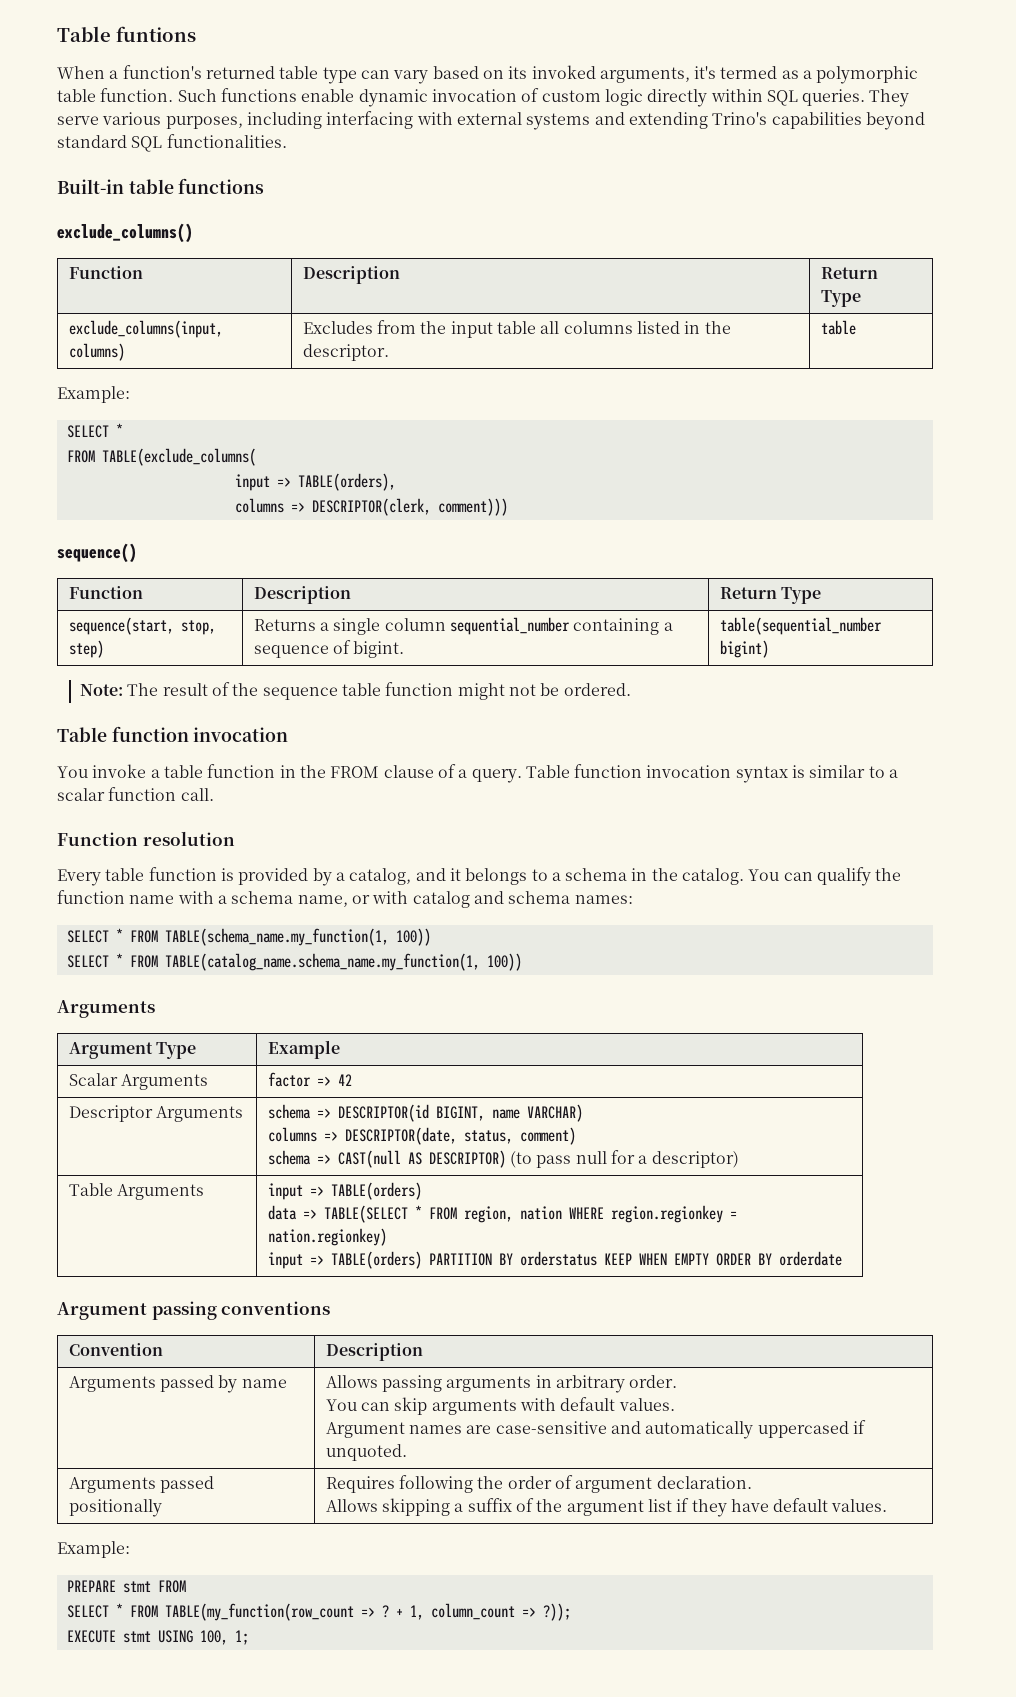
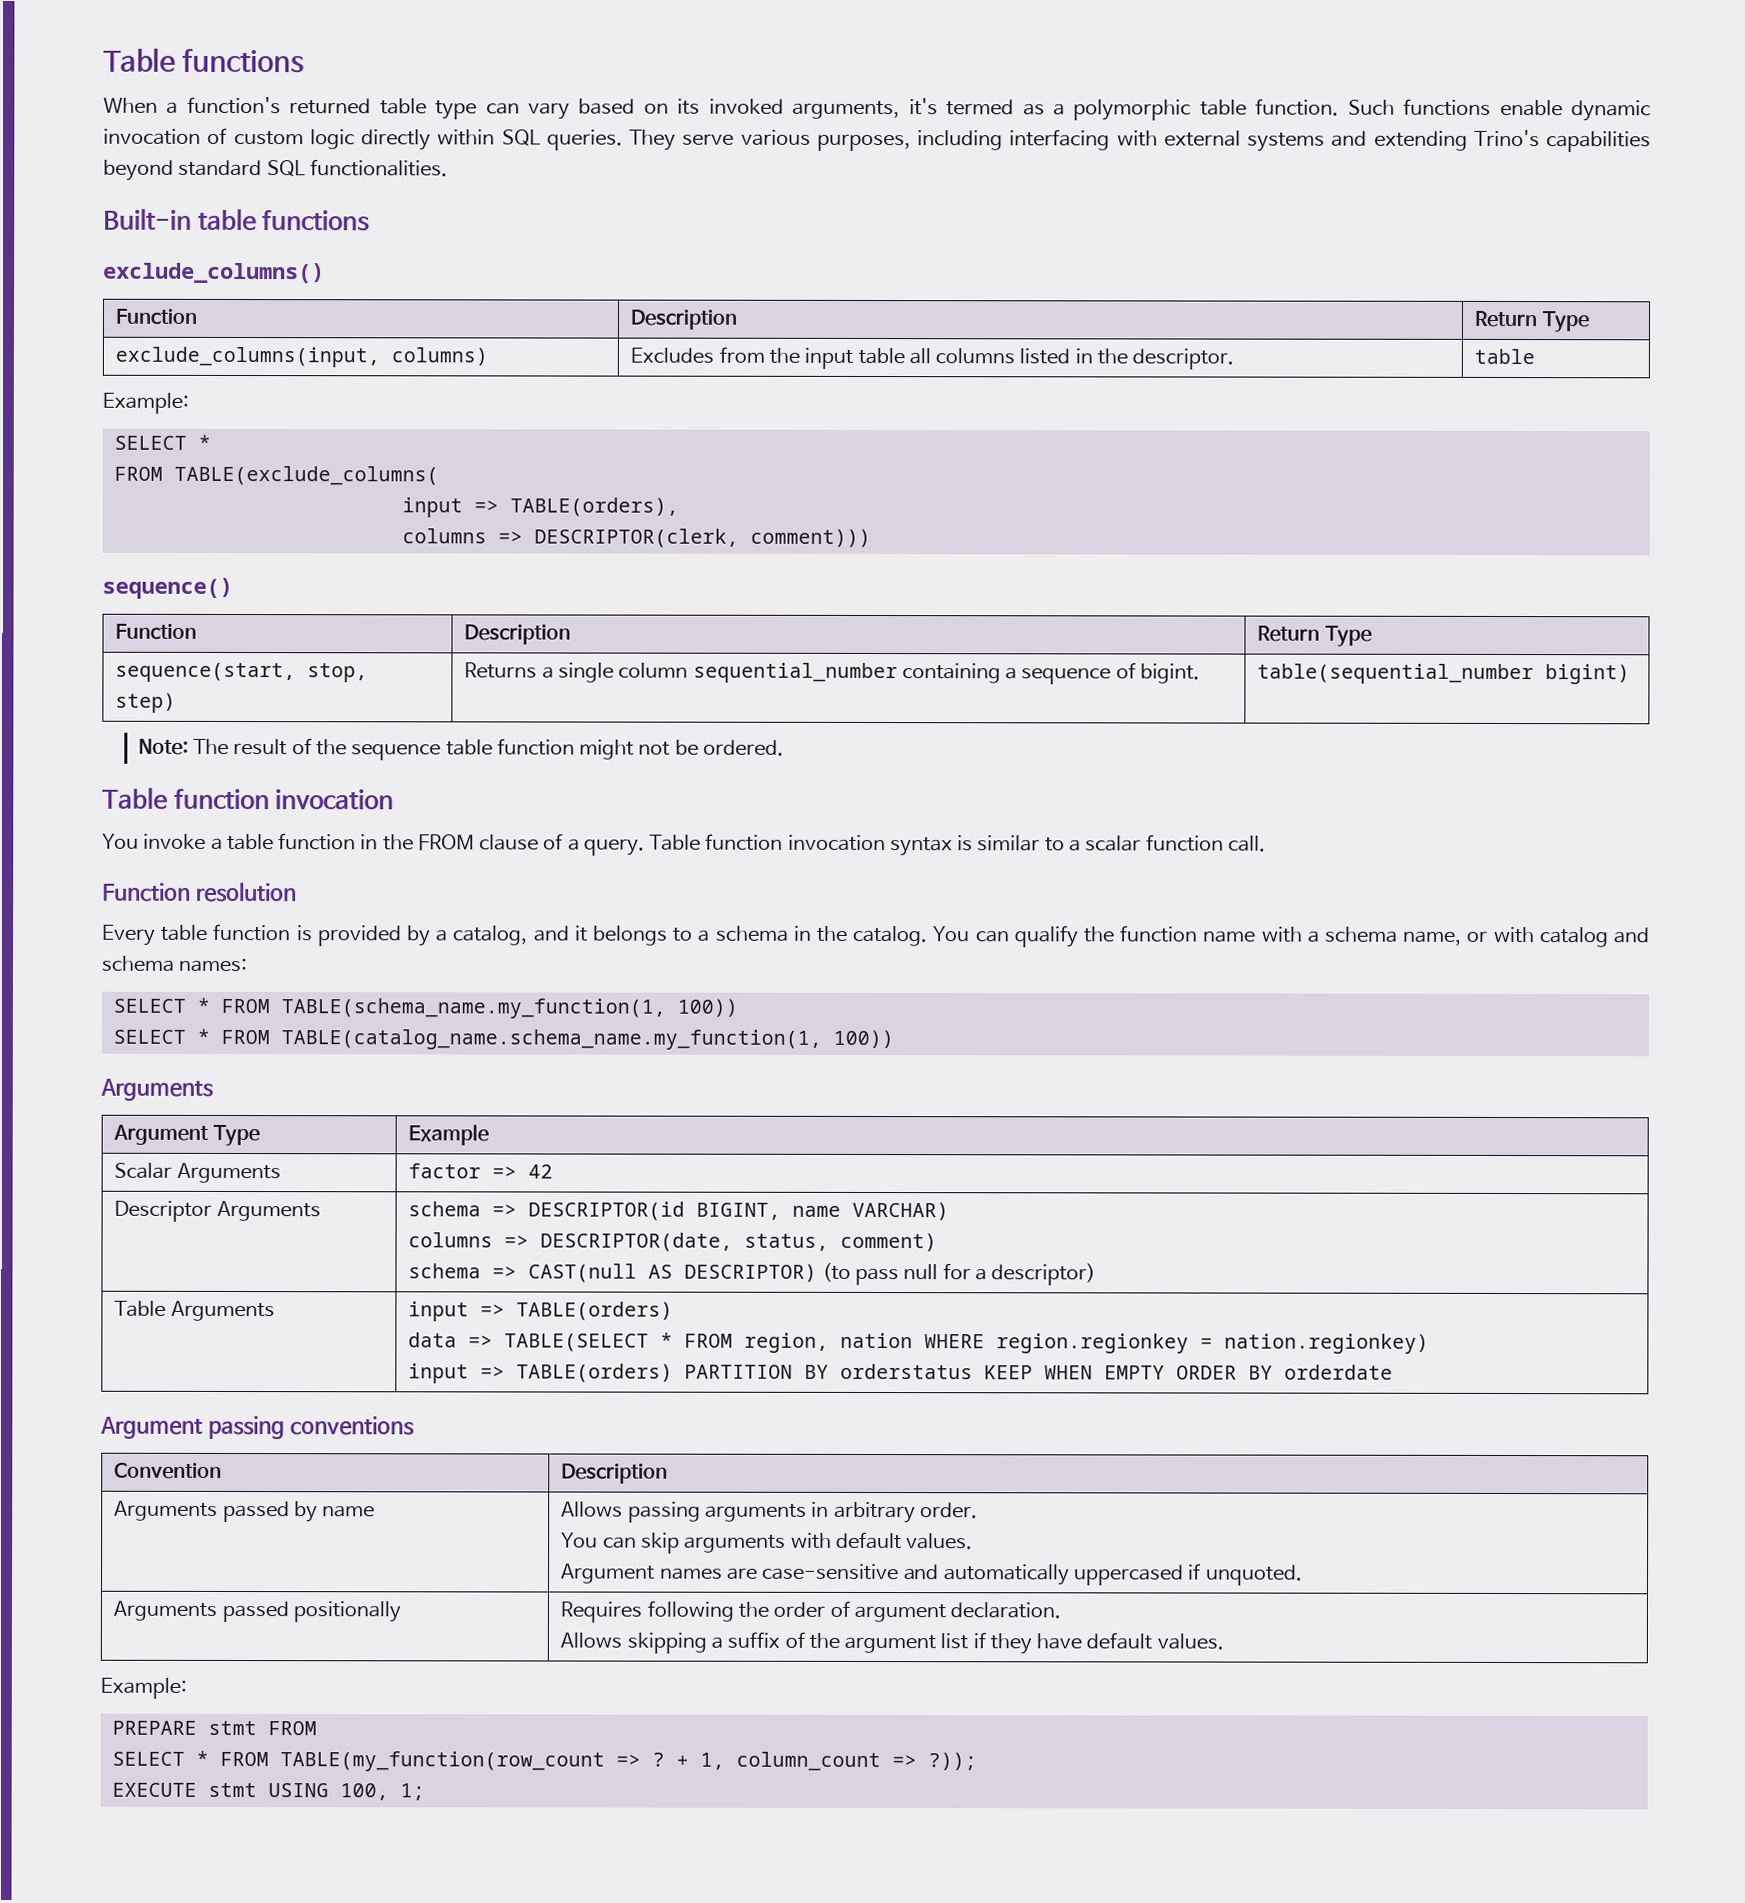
- Table funtions
+ Table functions

